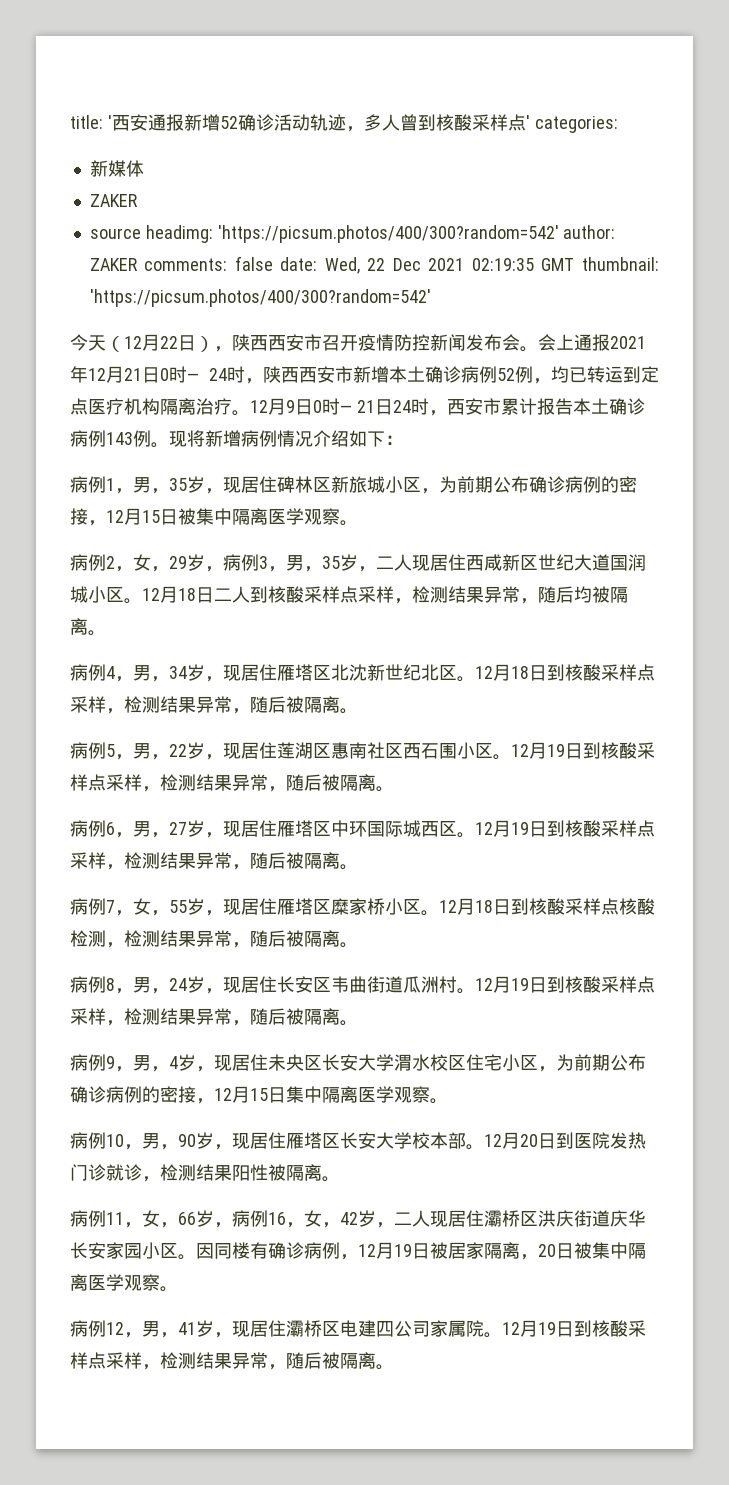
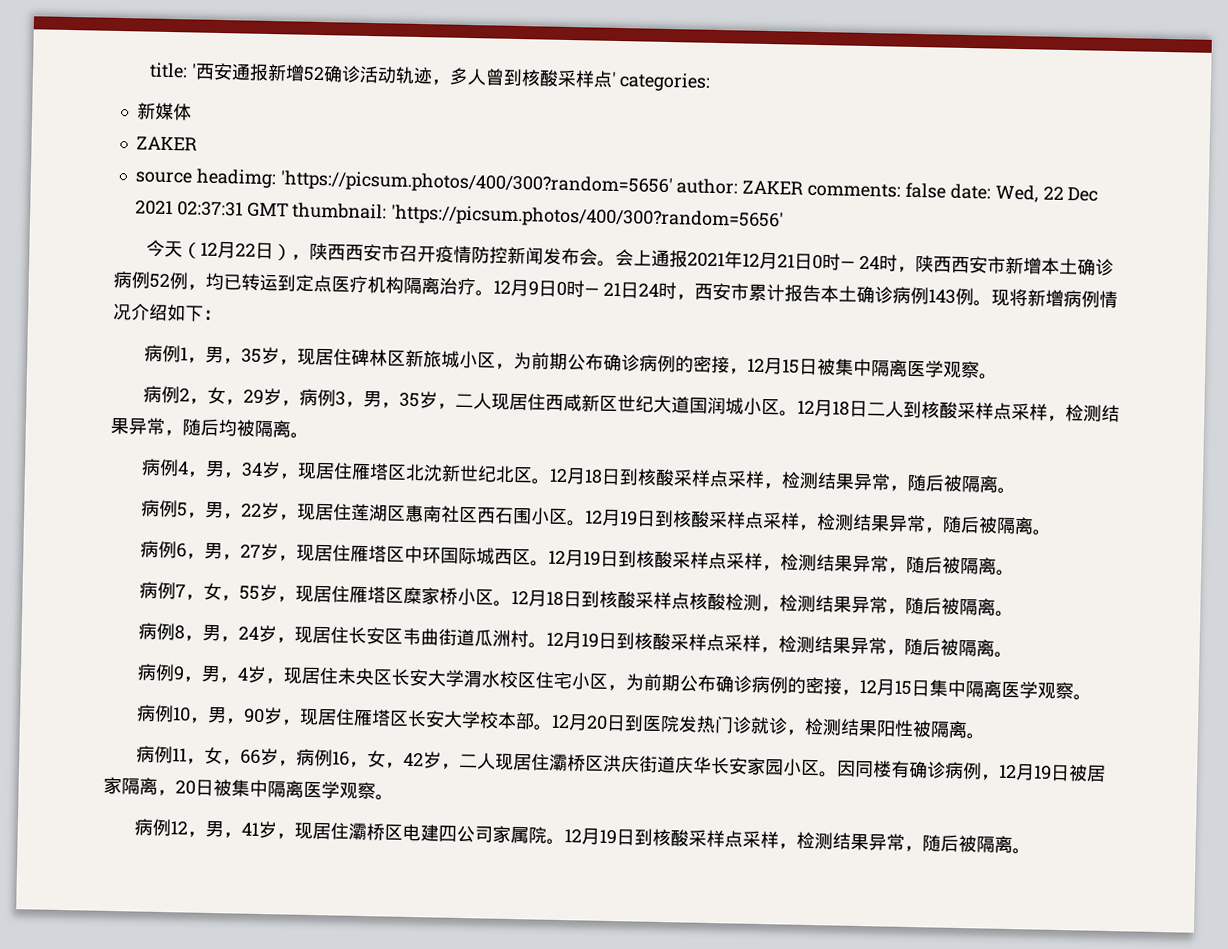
- source headimg: 'https://picsum.photos/400/300?random=542' author: ZAKER comments: false date: Wed, 22 Dec 2021 02:19:35 GMT thumbnail: 'https://picsum.photos/400/300?random=542'
+ source headimg: 'https://picsum.photos/400/300?random=5656' author: ZAKER comments: false date: Wed, 22 Dec 2021 02:37:31 GMT thumbnail: 'https://picsum.photos/400/300?random=5656'

